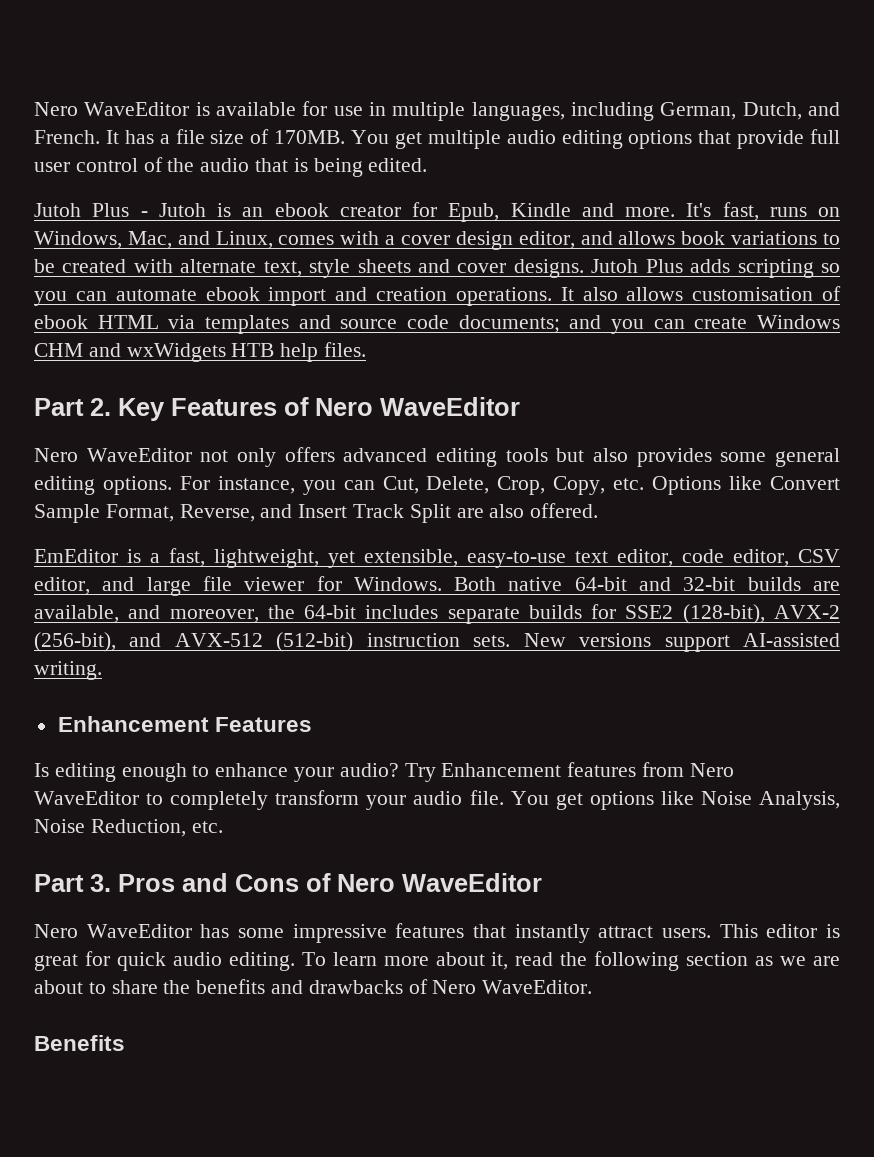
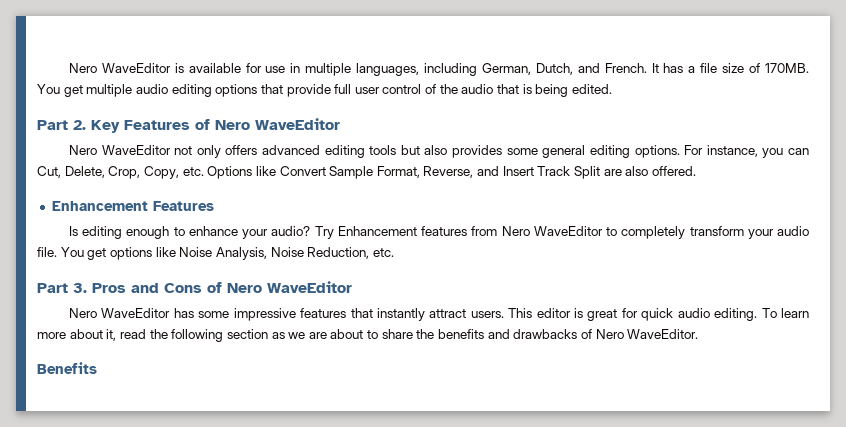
- Jutoh Plus - Jutoh is an ebook creator for Epub, Kindle and more. It's fast, runs on Windows, Mac, and Linux, comes with a cover design editor, and allows book variations to be created with alternate text, style sheets and cover designs. Jutoh Plus adds scripting so you can automate ebook import and creation operations. It also allows customisation of ebook HTML via templates and source code documents; and you can create Windows CHM and wxWidgets HTB help files.
- EmEditor is a fast, lightweight, yet extensible, easy-to-use text editor, code editor, CSV editor, and large file viewer for Windows. Both native 64-bit and 32-bit builds are available, and moreover, the 64-bit includes separate builds for SSE2 (128-bit), AVX-2 (256-bit), and AVX-512 (512-bit) instruction sets. New versions support AI-assisted writing.

